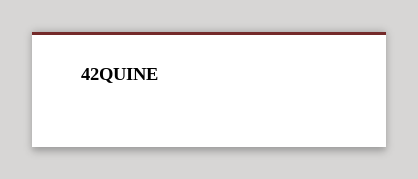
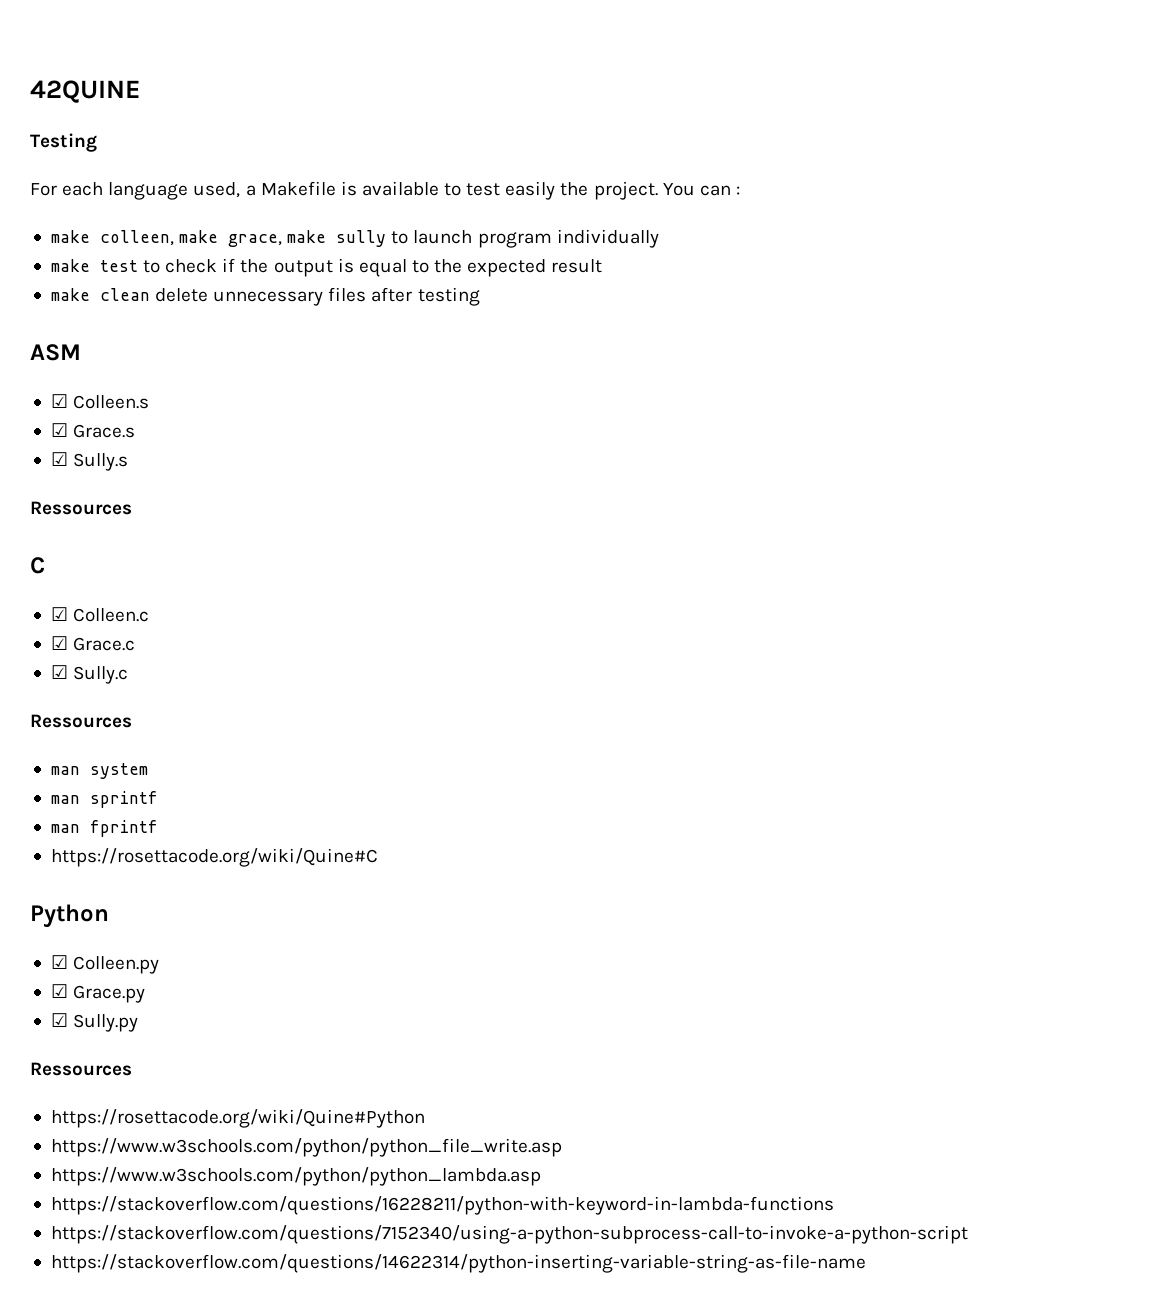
+ Testing
+ For each language used, a Makefile is available to test easily the project. You can :
+ make colleen, make grace, make sully to launch program individually
+ make test to check if the output is equal to the expected result
+ make clean delete unnecessary files after testing
+ ASM
+ ☑ Colleen.s
+ ☑ Grace.s
+ ☑ Sully.s
+ Ressources
+ C
+ ☑ Colleen.c
+ ☑ Grace.c
+ ☑ Sully.c
+ Ressources
+ man system
+ man sprintf
+ man fprintf
+ https://rosettacode.org/wiki/Quine#C
+ Python
+ ☑ Colleen.py
+ ☑ Grace.py
+ ☑ Sully.py
+ Ressources
+ https://rosettacode.org/wiki/Quine#Python
+ https://www.w3schools.com/python/python_file_write.asp
+ https://www.w3schools.com/python/python_lambda.asp
+ https://stackoverflow.com/questions/16228211/python-with-keyword-in-lambda-functions
+ https://stackoverflow.com/questions/7152340/using-a-python-subprocess-call-to-invoke-a-python-script
+ https://stackoverflow.com/questions/14622314/python-inserting-variable-string-as-file-name

